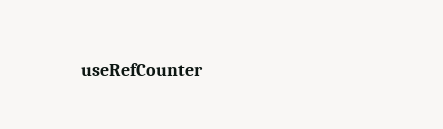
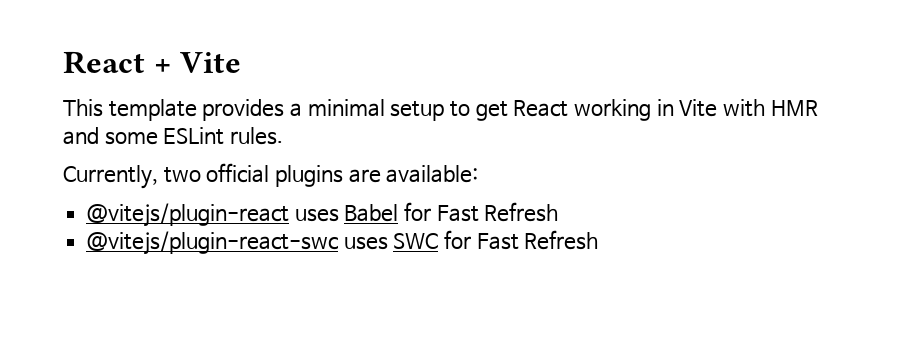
- useRefCounter
+ React + Vite
+ This template provides a minimal setup to get React working in Vite with HMR and some ESLint rules.
+ Currently, two official plugins are available:
+ @vitejs/plugin-react uses Babel for Fast Refresh
+ @vitejs/plugin-react-swc uses SWC for Fast Refresh

